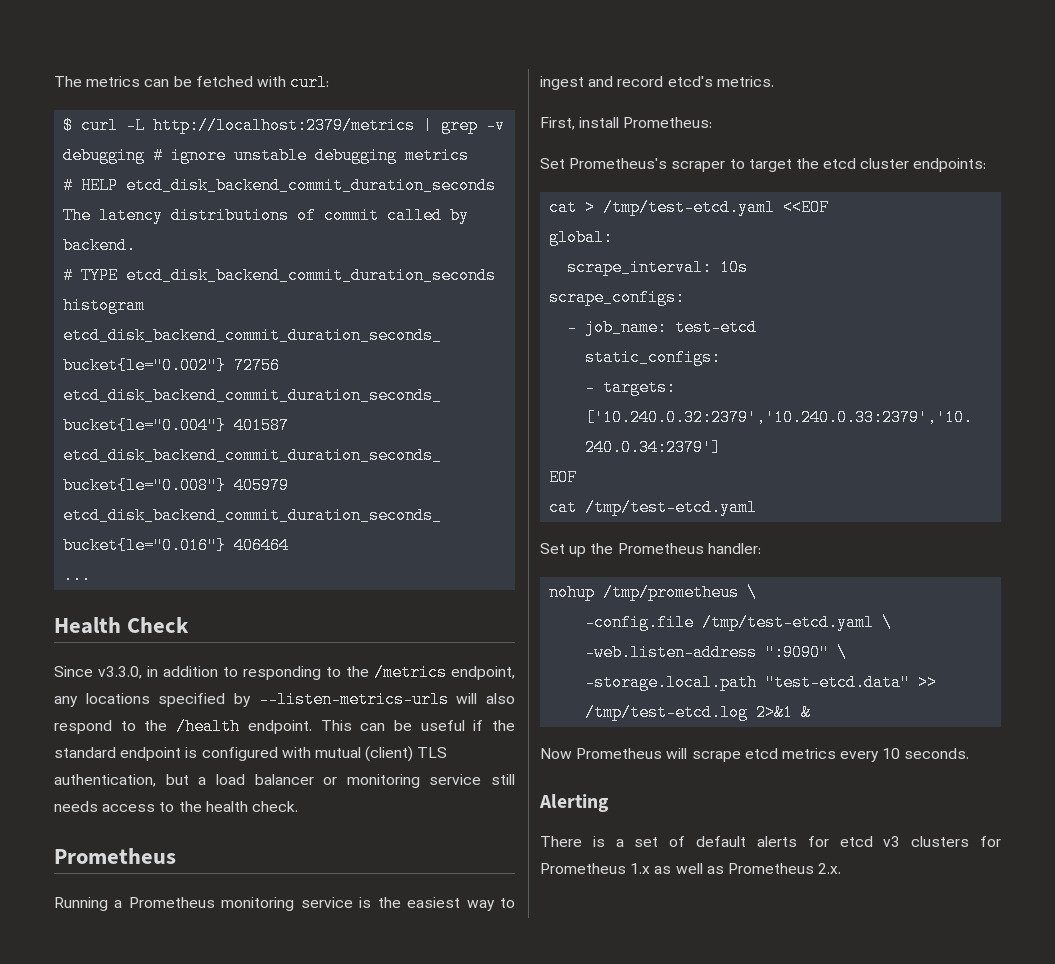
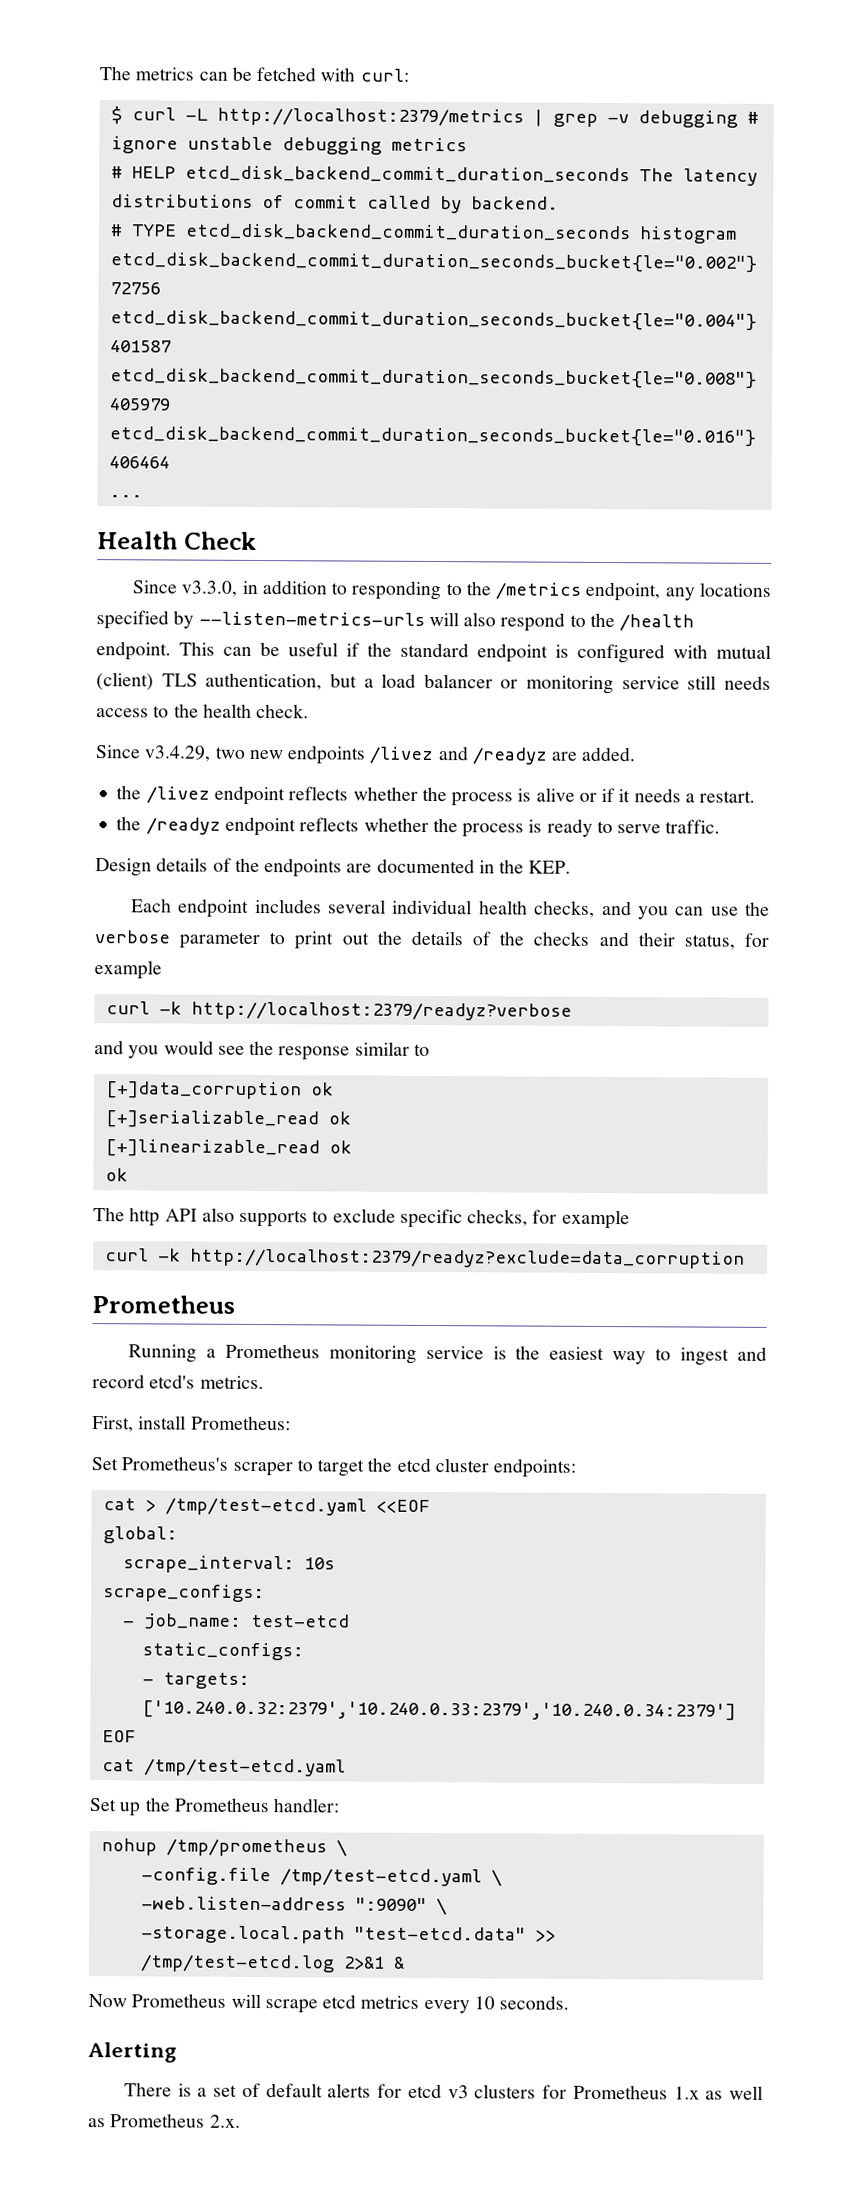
+ Since v3.4.29, two new endpoints /livez and /readyz are added.
+ the /livez endpoint reflects whether the process is alive or if it needs a restart.
+ the /readyz endpoint reflects whether the process is ready to serve traffic.
+ Design details of the endpoints are documented in the KEP.
+ Each endpoint includes several individual health checks, and you can use the verbose parameter to print out the details of the checks and their status, for example
+ curl -k http://localhost:2379/readyz?verbose
+ and you would see the response similar to
+ [+]data_corruption ok
+ [+]serializable_read ok
+ [+]linearizable_read ok
+ ok
+ The http API also supports to exclude specific checks, for example
+ curl -k http://localhost:2379/readyz?exclude=data_corruption

